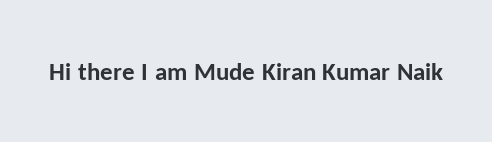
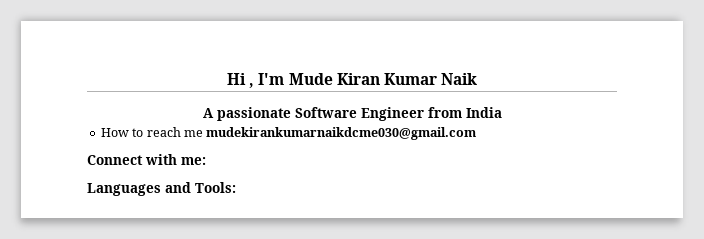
- Hi there I am Mude Kiran Kumar Naik
+ Hi , I'm Mude Kiran Kumar Naik
+ A passionate Software Engineer from India
+ How to reach me mudekirankumarnaikdcme030@gmail.com
+ Connect with me:
+ Languages and Tools:

